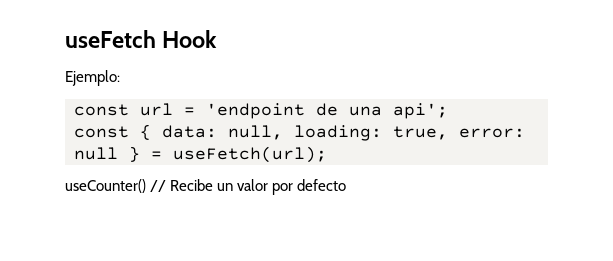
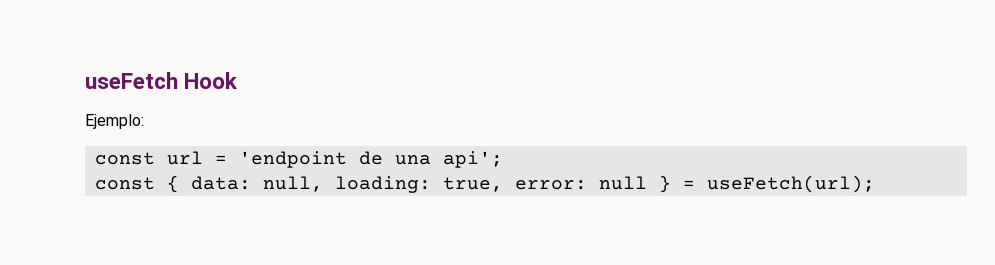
- useCounter() // Recibe un valor por defecto

